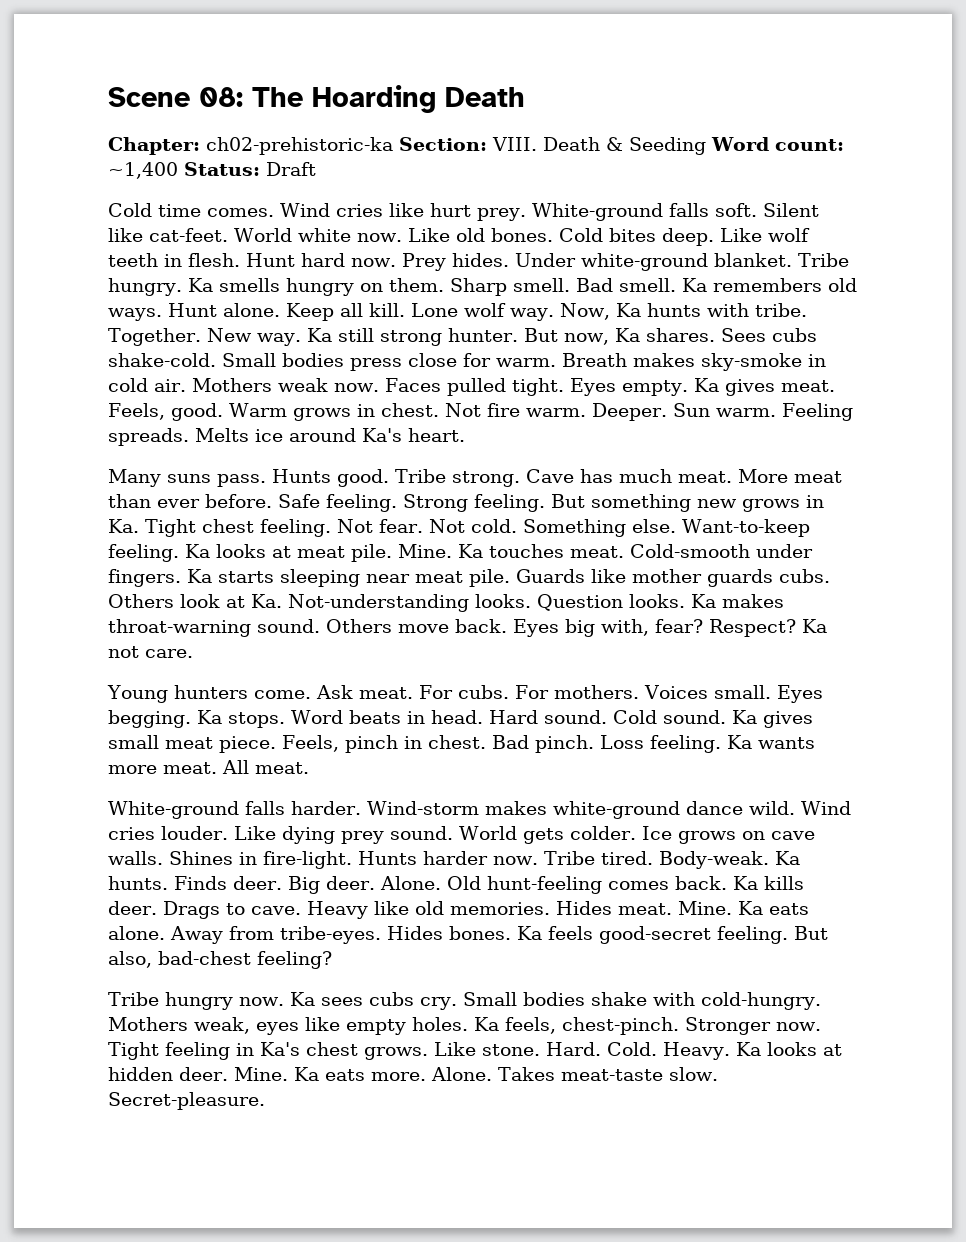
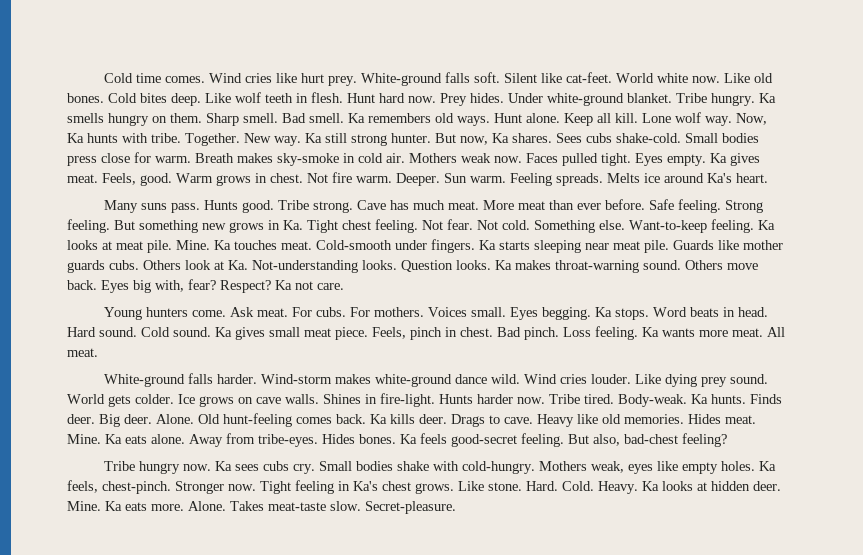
- Scene 08: The Hoarding Death
- Chapter: ch02-prehistoric-ka Section: VIII. Death & Seeding Word count: ~1,400 Status: Draft

